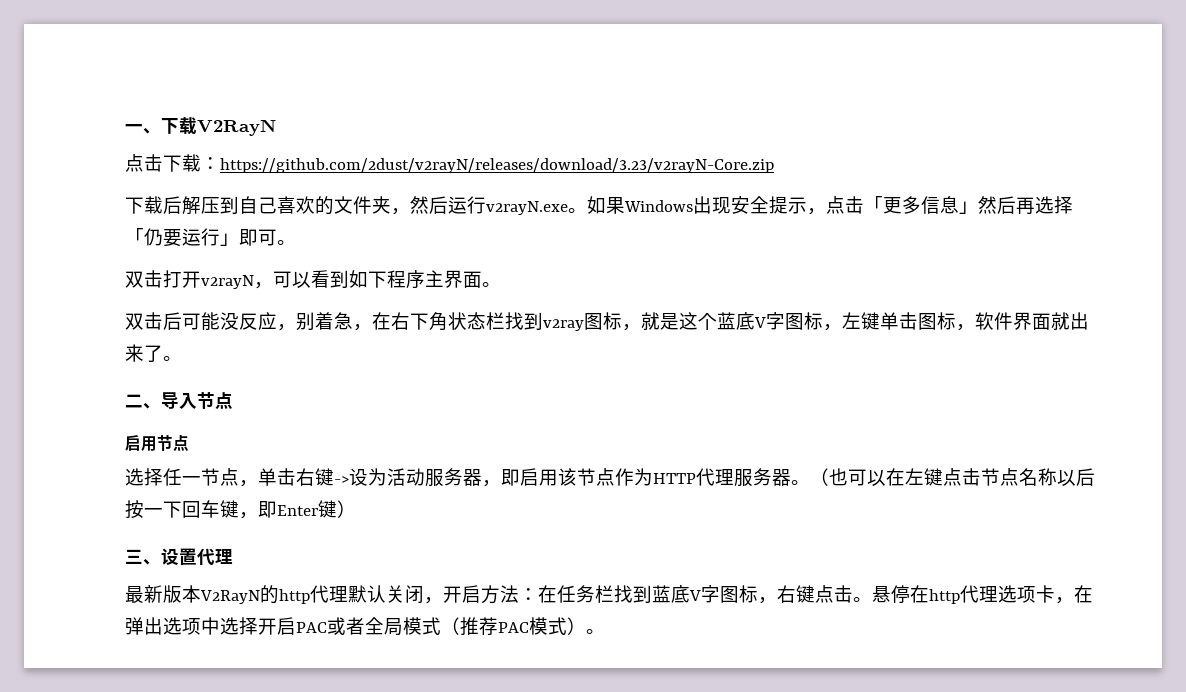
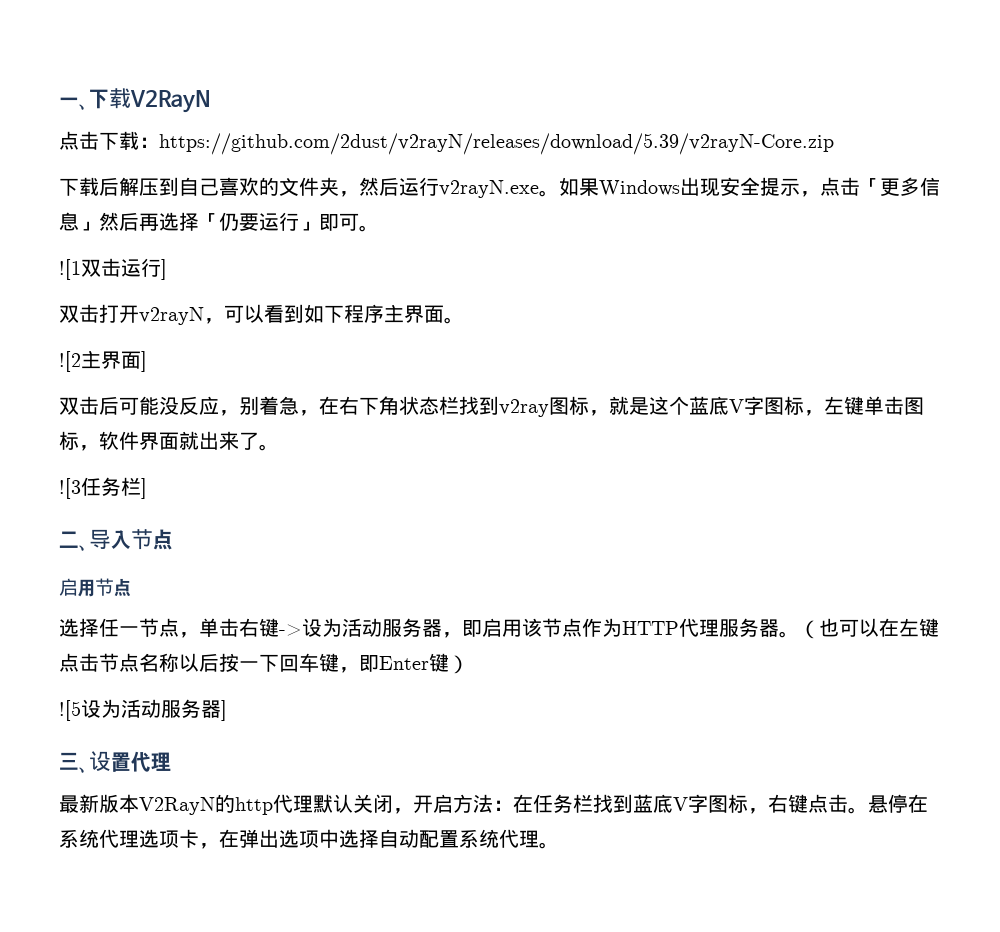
- 点击下载：https://github.com/2dust/v2rayN/releases/download/3.23/v2rayN-Core.zip
+ 点击下载：https://github.com/2dust/v2rayN/releases/download/5.39/v2rayN-Core.zip
+ ![1双击运行]
+ ![2主界面]
+ ![3任务栏]
+ ![5设为活动服务器]
- 悬停在http代理选项卡，在弹出选项中选择开启PAC或者全局模式（推荐PAC模式）。
+ 悬停在系统代理选项卡，在弹出选项中选择自动配置系统代理。

